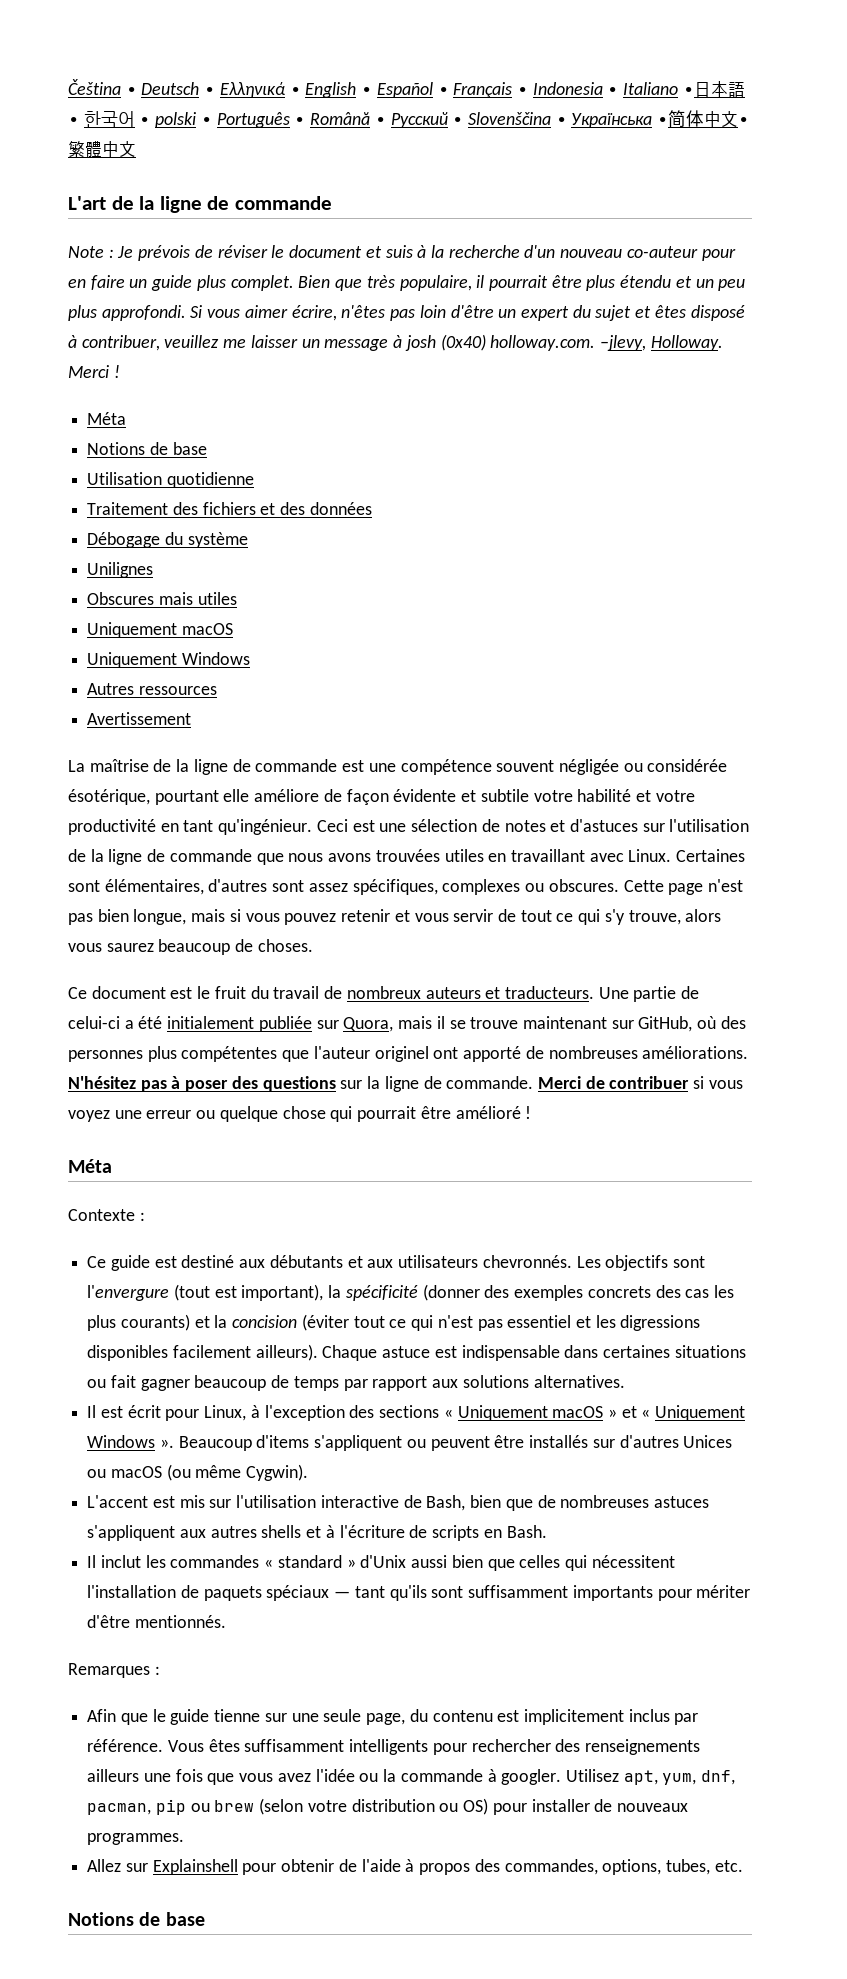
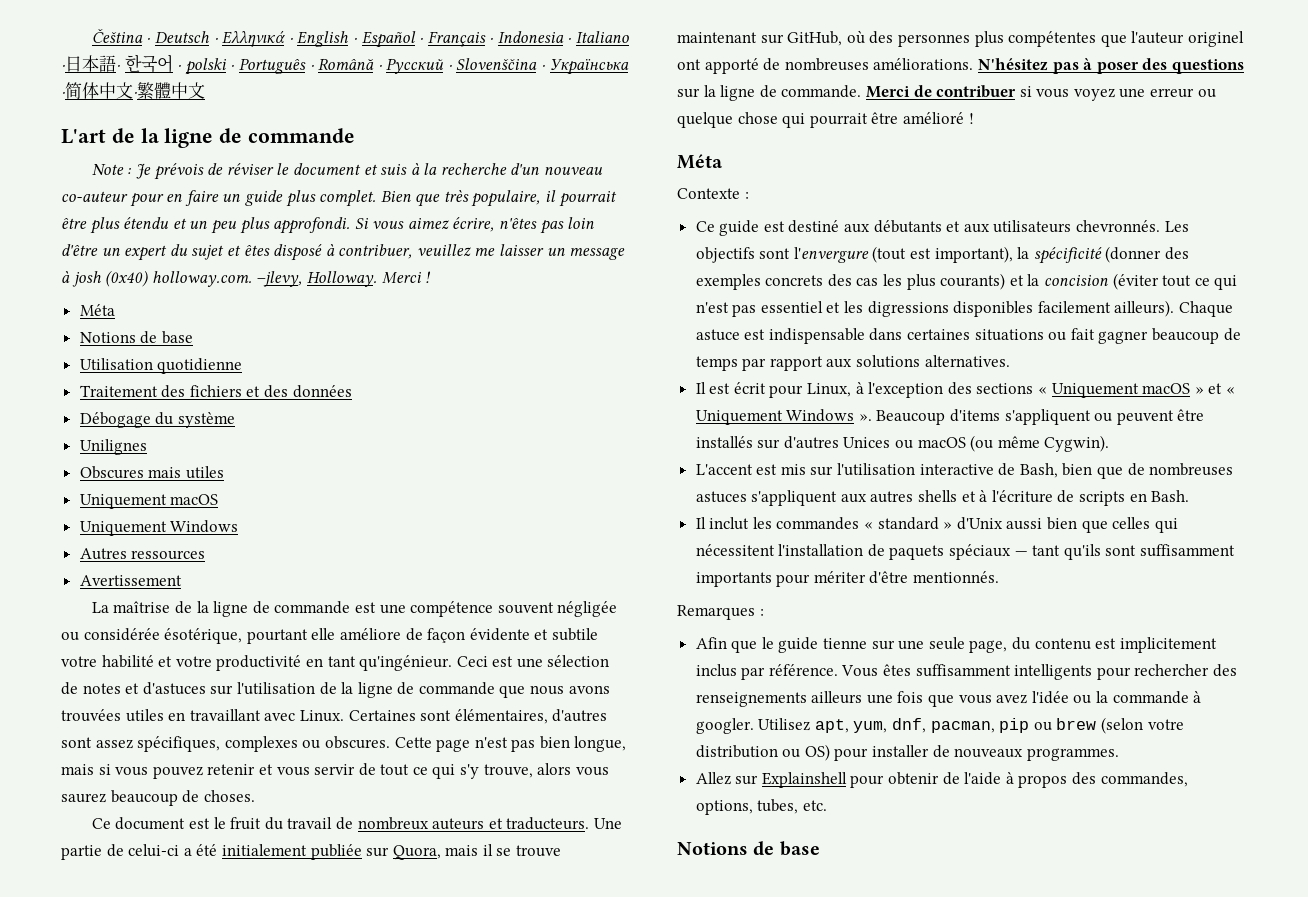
- Si vous aimer écrire, n'êtes pas loin d'être un expert du sujet et êtes disposé à contribuer, veuillez me laisser un message à josh (0x40) holloway.com. –jlevy, Holloway.
+ Si vous aimez écrire, n'êtes pas loin d'être un expert du sujet et êtes disposé à contribuer, veuillez me laisser un message à josh (0x40) holloway.com. –jlevy, Holloway.

